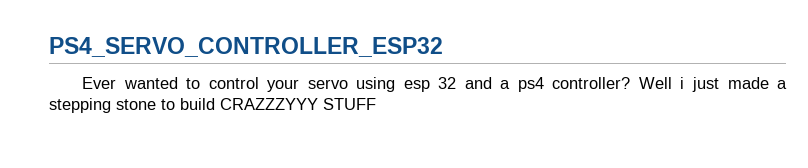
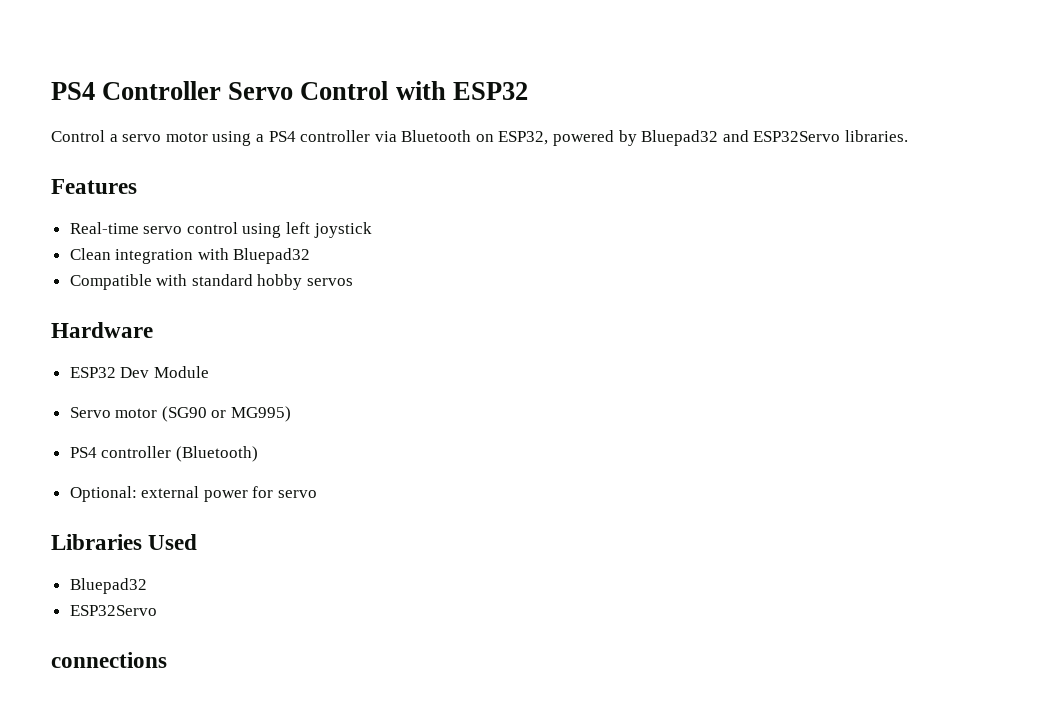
- PS4_SERVO_CONTROLLER_ESP32
- Ever wanted to control your servo using esp 32 and a ps4 controller? Well i just made a stepping stone to build CRAZZZYYY STUFF
+ PS4 Controller Servo Control with ESP32
+ Control a servo motor using a PS4 controller via Bluetooth on ESP32, powered by Bluepad32 and ESP32Servo libraries.
+ Features
+ Real-time servo control using left joystick
+ Clean integration with Bluepad32
+ Compatible with standard hobby servos
+ Hardware
+ ESP32 Dev Module
+ Servo motor (SG90 or MG995)
+ PS4 controller (Bluetooth)
+ Optional: external power for servo
+ Libraries Used
+ Bluepad32
+ ESP32Servo
+ connections

